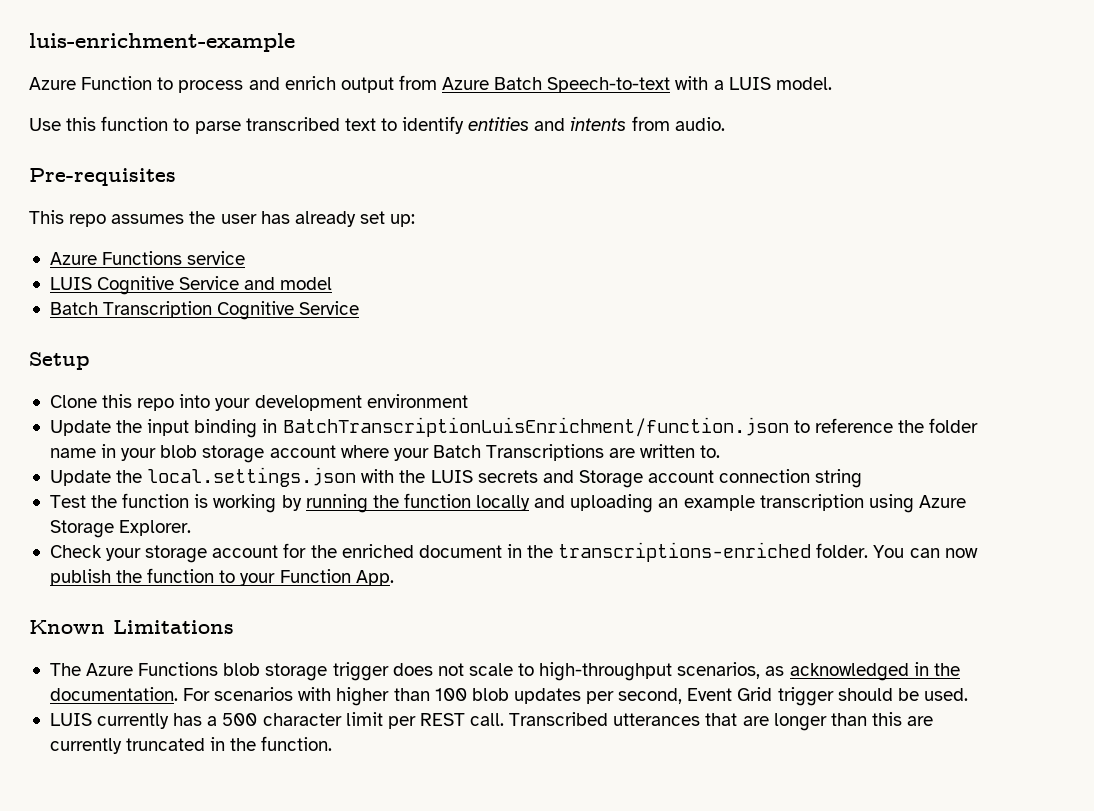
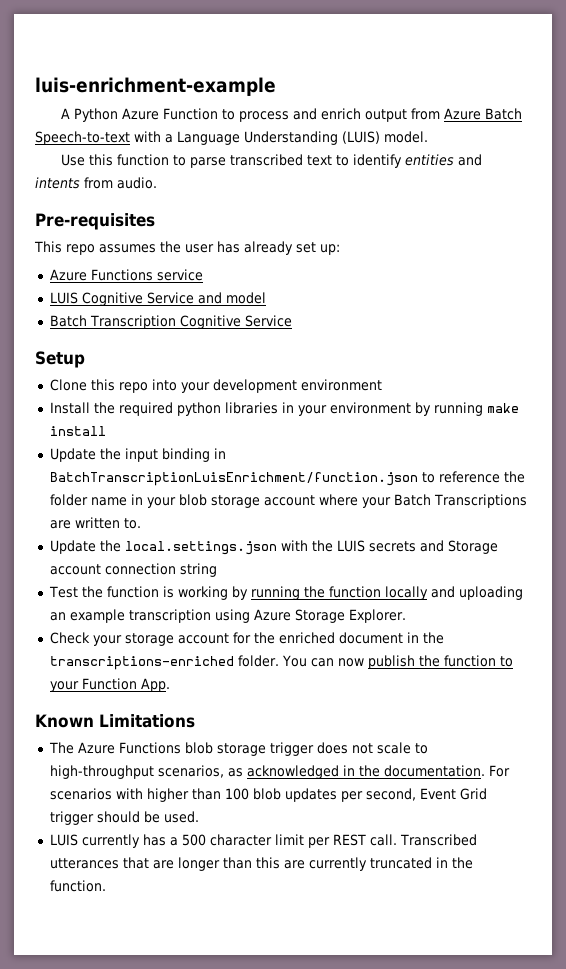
- Azure Function to process and enrich output from Azure Batch Speech-to-text with a LUIS model.
+ A Python Azure Function to process and enrich output from Azure Batch Speech-to-text with a Language Understanding (LUIS) model.
+ Install the required python libraries in your environment by running make install

